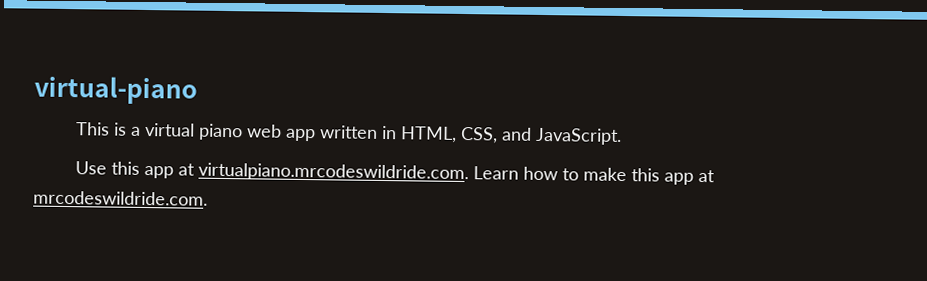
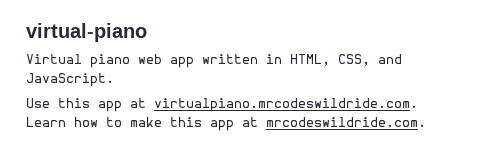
- This is a virtual piano web app written in HTML, CSS, and JavaScript.
+ Virtual piano web app written in HTML, CSS, and JavaScript.

